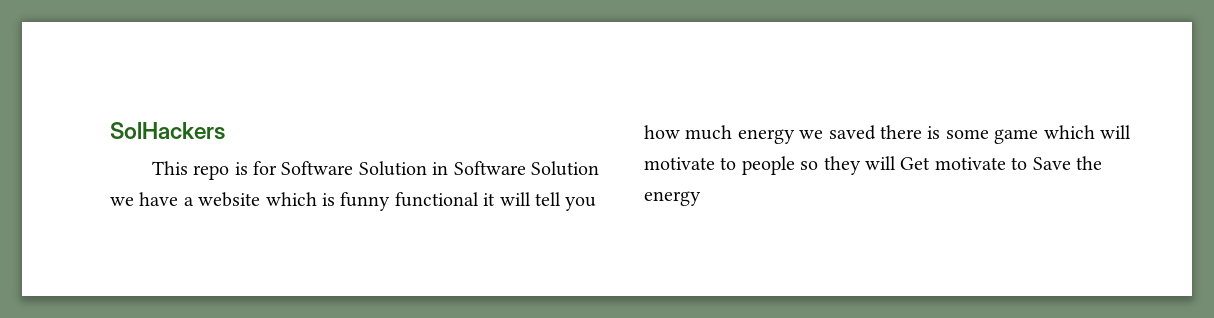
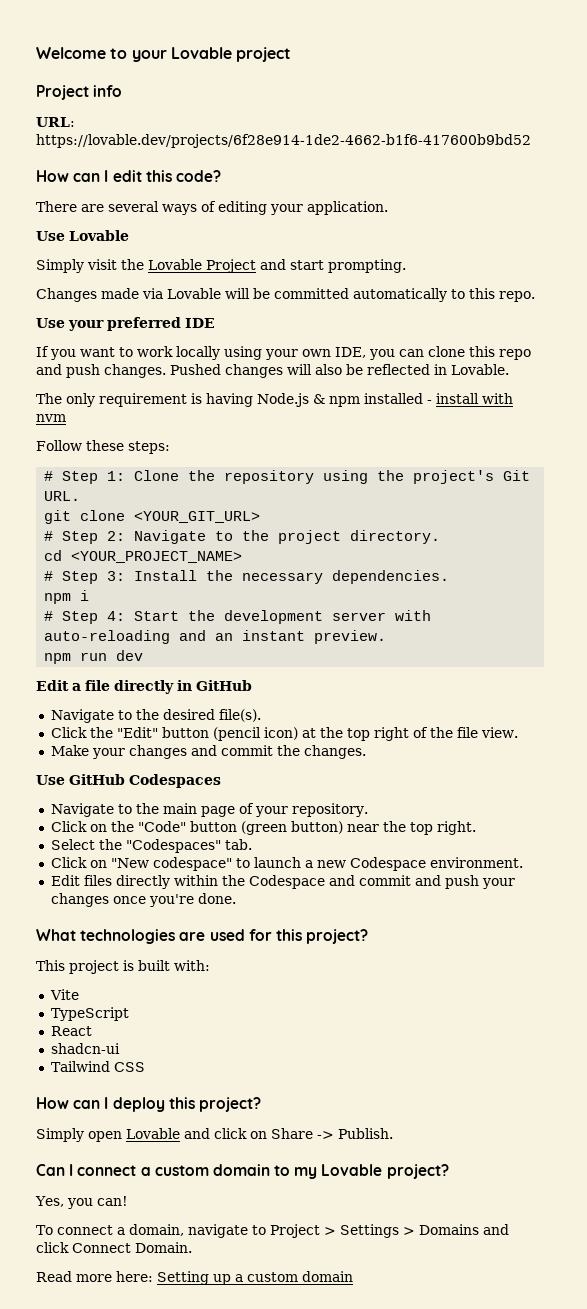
- SolHackers
- This repo is for Software Solution in Software Solution we have a website which is funny functional it will tell you how much energy we saved there is some game which will motivate to people so they will Get motivate to Save the energy
+ Welcome to your Lovable project
+ Project info
+ URL: https://lovable.dev/projects/6f28e914-1de2-4662-b1f6-417600b9bd52
+ How can I edit this code?
+ There are several ways of editing your application.
+ Use Lovable
+ Simply visit the Lovable Project and start prompting.
+ Changes made via Lovable will be committed automatically to this repo.
+ Use your preferred IDE
+ If you want to work locally using your own IDE, you can clone this repo and push changes. Pushed changes will also be reflected in Lovable.
+ The only requirement is having Node.js & npm installed - install with nvm
+ Follow these steps:
+ # Step 1: Clone the repository using the project's Git URL.
+ git clone <YOUR_GIT_URL>
+ # Step 2: Navigate to the project directory.
+ cd <YOUR_PROJECT_NAME>
+ # Step 3: Install the necessary dependencies.
+ npm i
+ # Step 4: Start the development server with auto-reloading and an instant preview.
+ npm run dev
+ Edit a file directly in GitHub
+ Navigate to the desired file(s).
+ Click the "Edit" button (pencil icon) at the top right of the file view.
+ Make your changes and commit the changes.
+ Use GitHub Codespaces
+ Navigate to the main page of your repository.
+ Click on the "Code" button (green button) near the top right.
+ Select the "Codespaces" tab.
+ Click on "New codespace" to launch a new Codespace environment.
+ Edit files directly within the Codespace and commit and push your changes once you're done.
+ What technologies are used for this project?
+ This project is built with:
+ Vite
+ TypeScript
+ React
+ shadcn-ui
+ Tailwind CSS
+ How can I deploy this project?
+ Simply open Lovable and click on Share -> Publish.
+ Can I connect a custom domain to my Lovable project?
+ Yes, you can!
+ To connect a domain, navigate to Project > Settings > Domains and click Connect Domain.
+ Read more here: Setting up a custom domain

